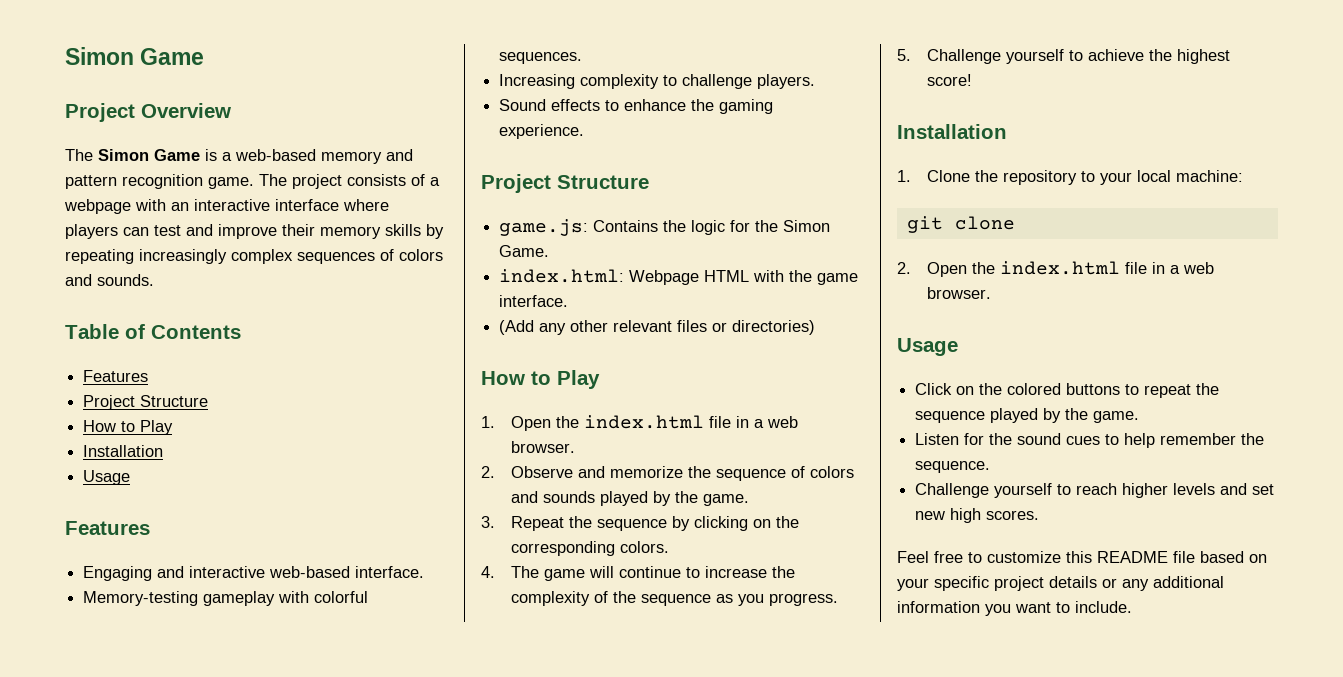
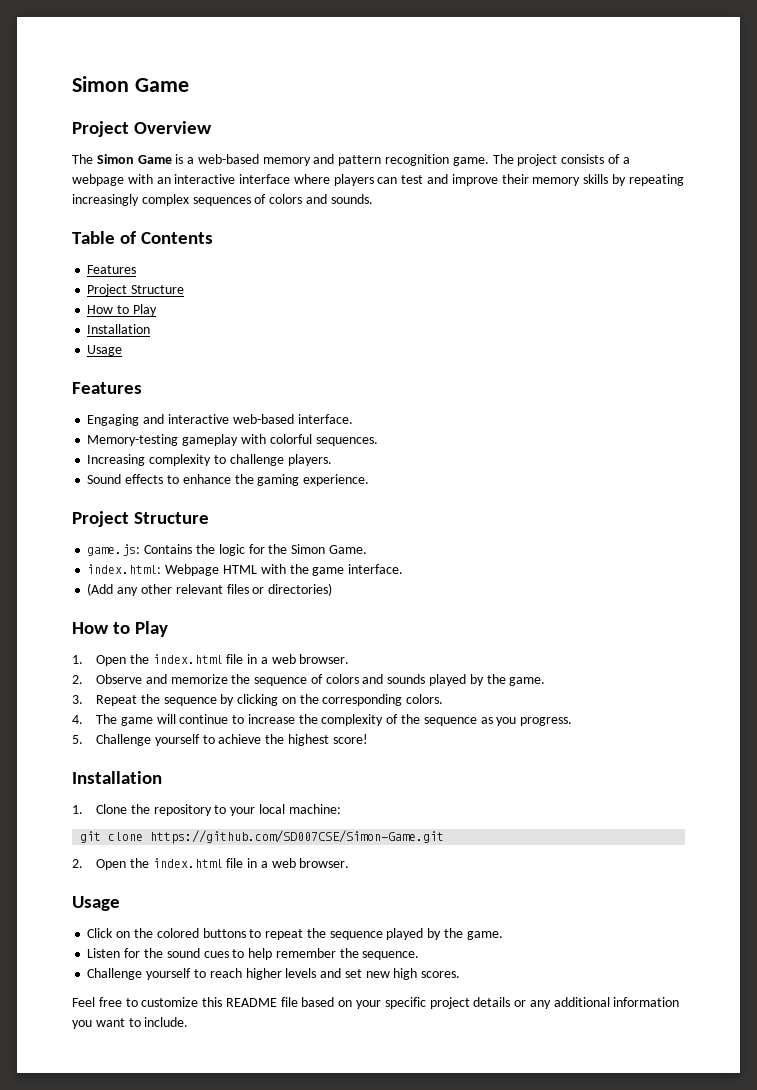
- git clone
+ git clone https://github.com/SD007CSE/Simon-Game.git

